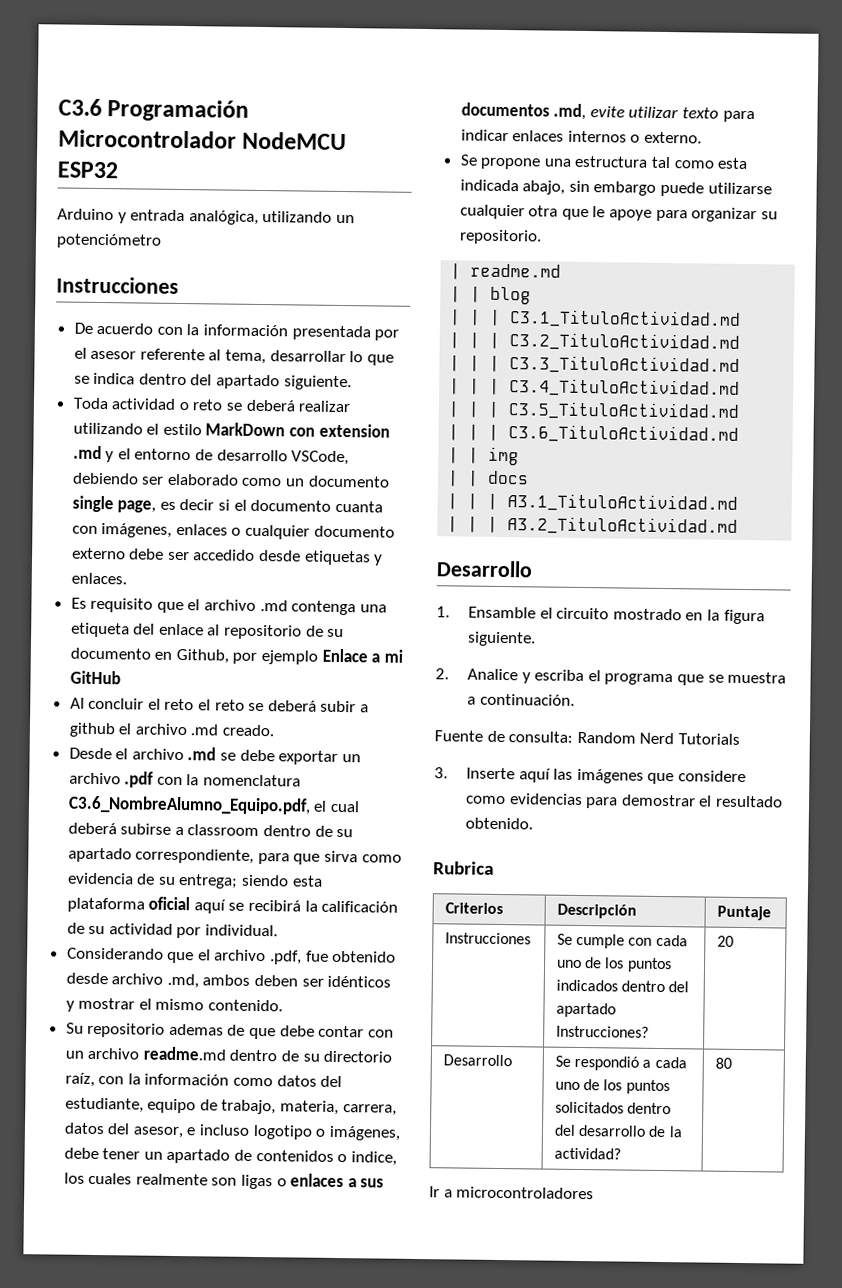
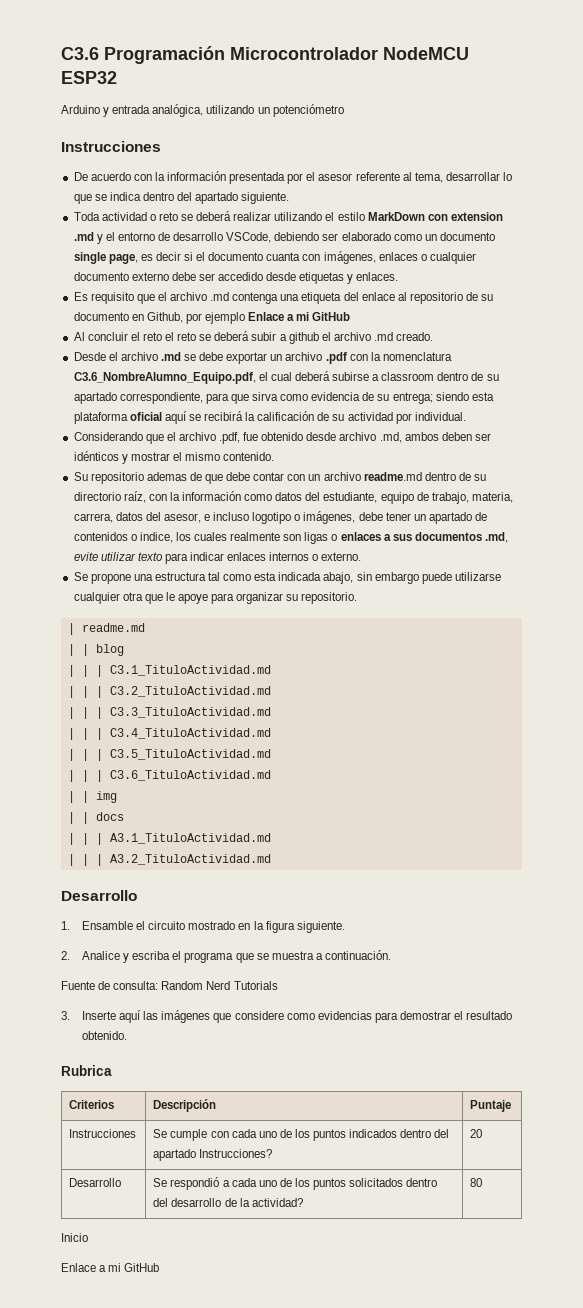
- Ir a microcontroladores
+ Inicio
+ Enlace a mi GitHub

